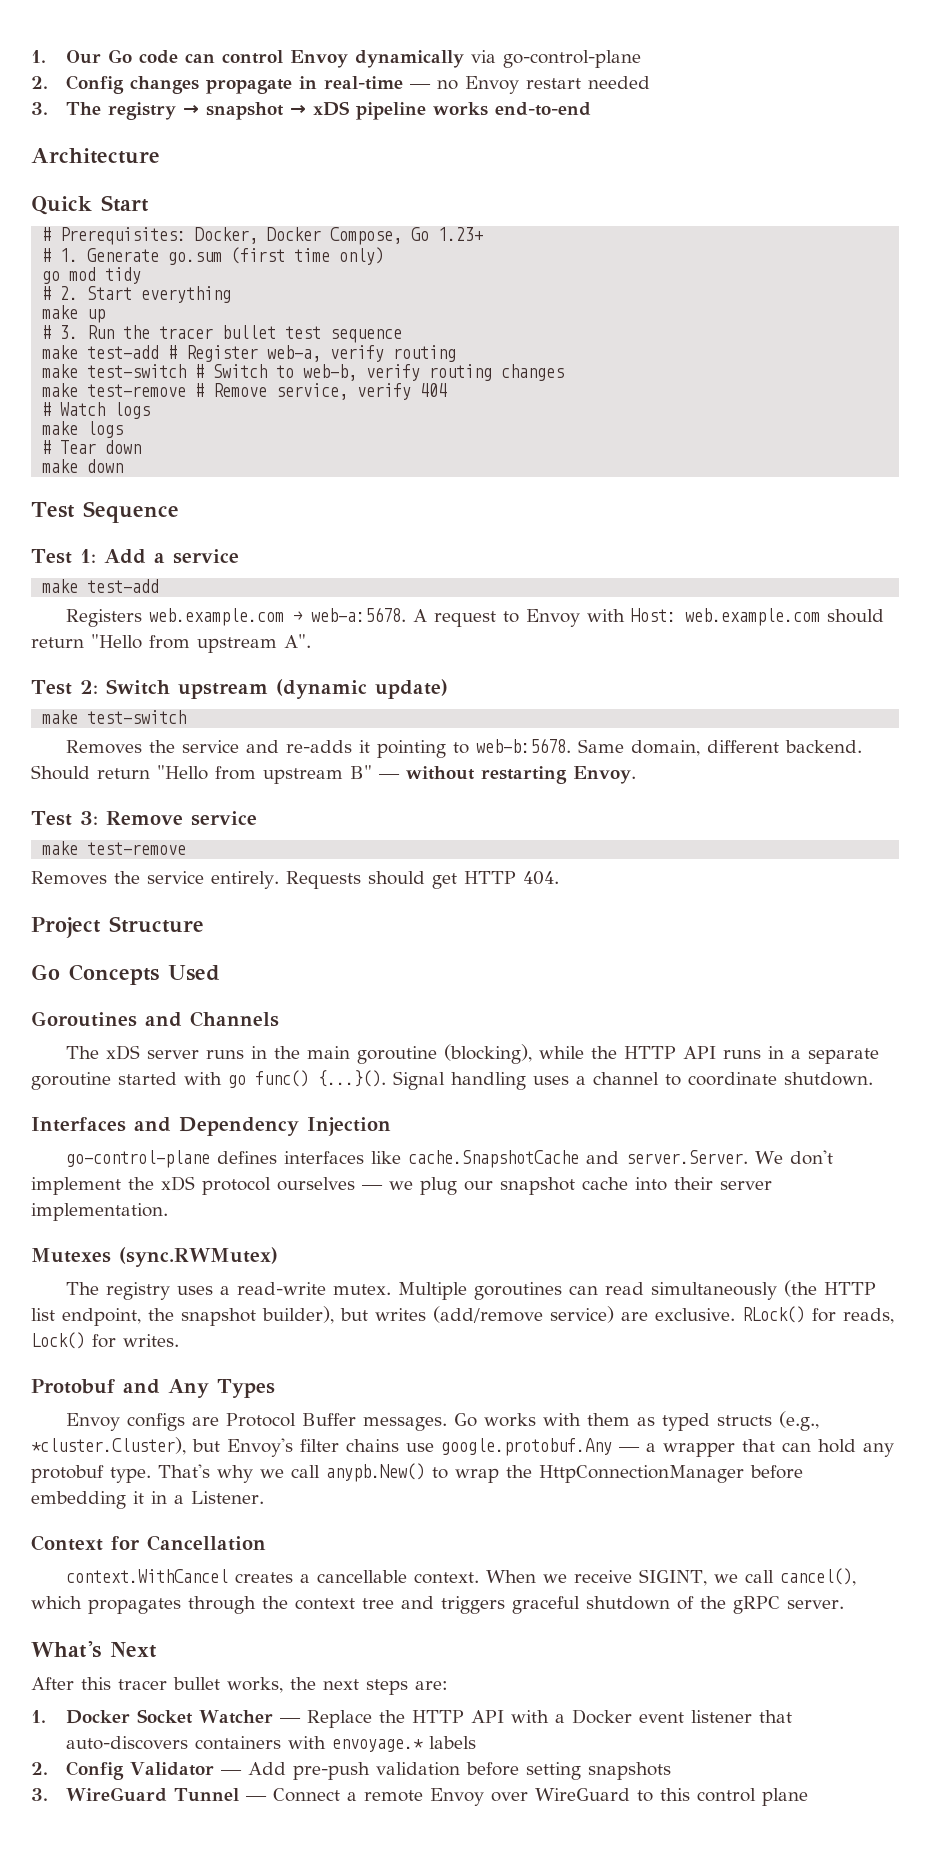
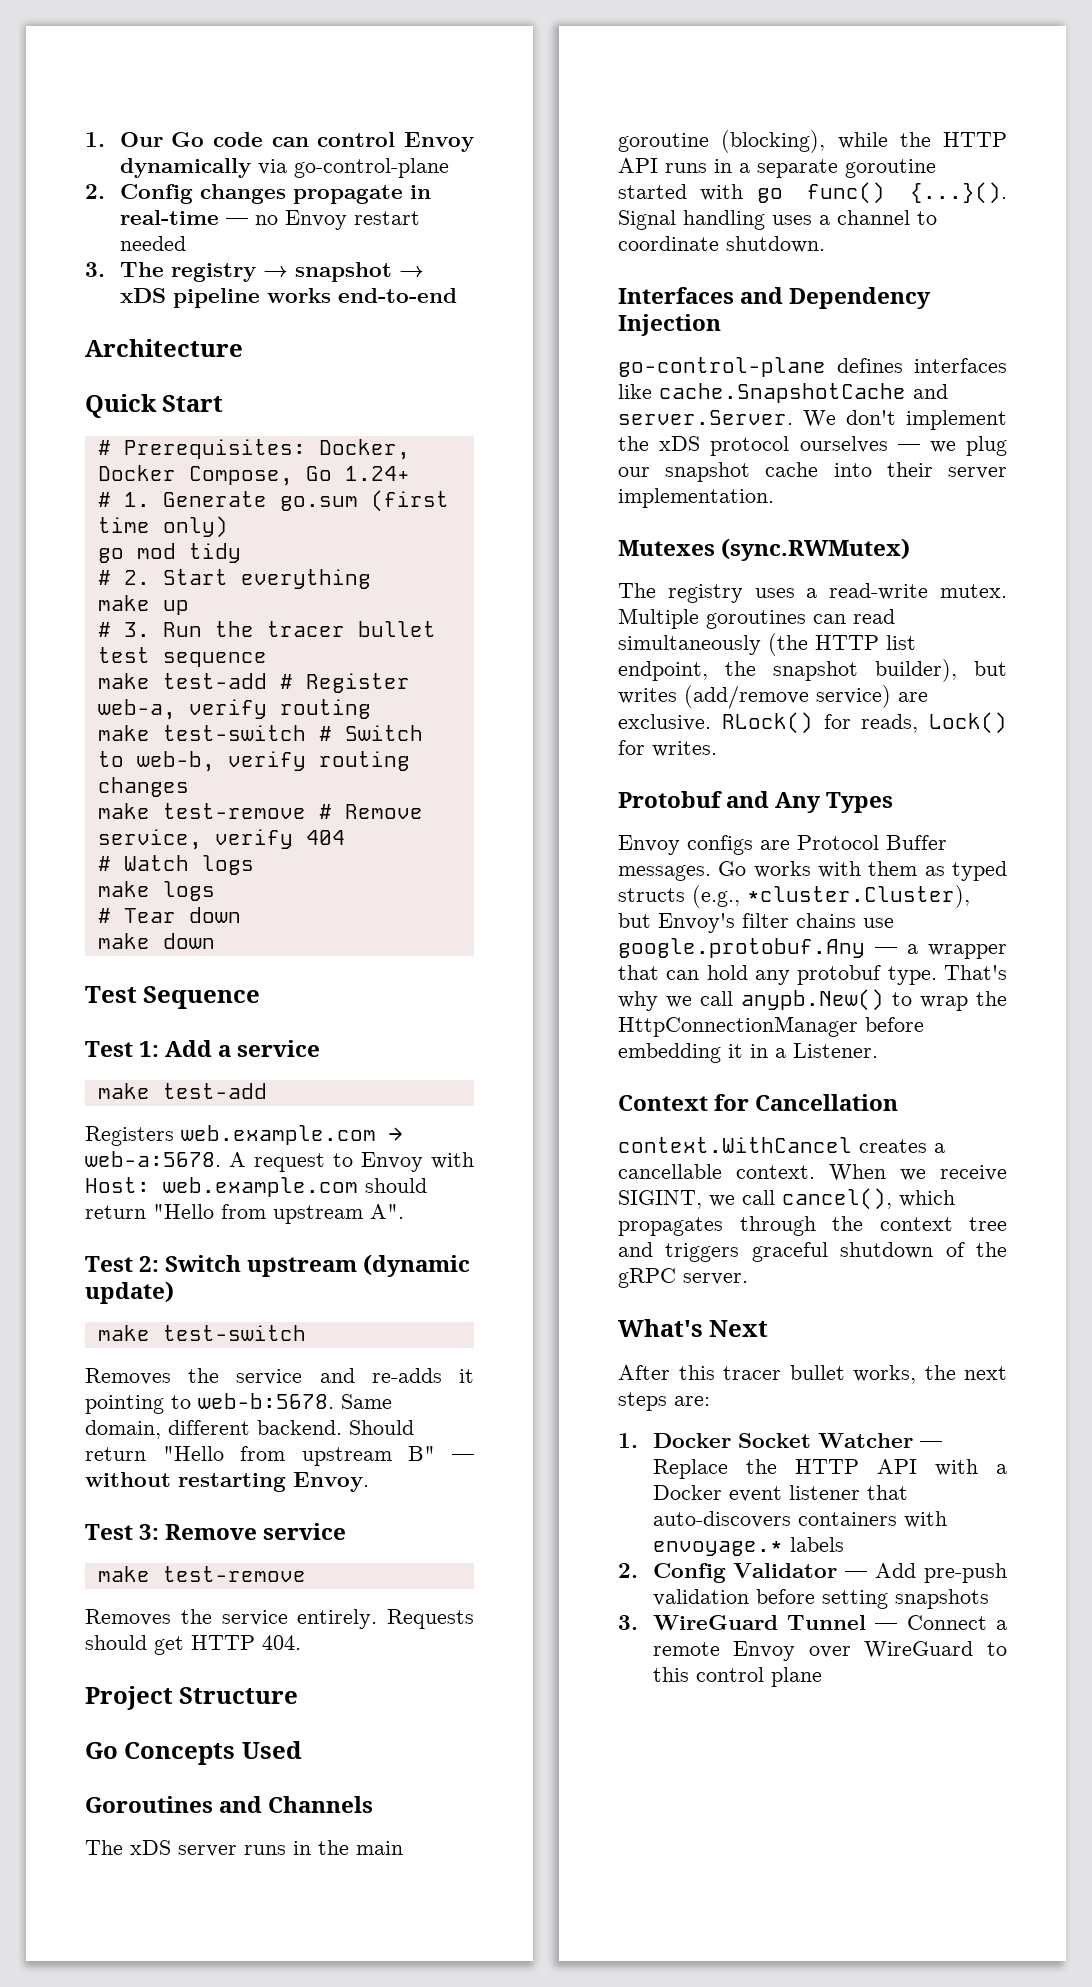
- # Prerequisites: Docker, Docker Compose, Go 1.23+
+ # Prerequisites: Docker, Docker Compose, Go 1.24+

